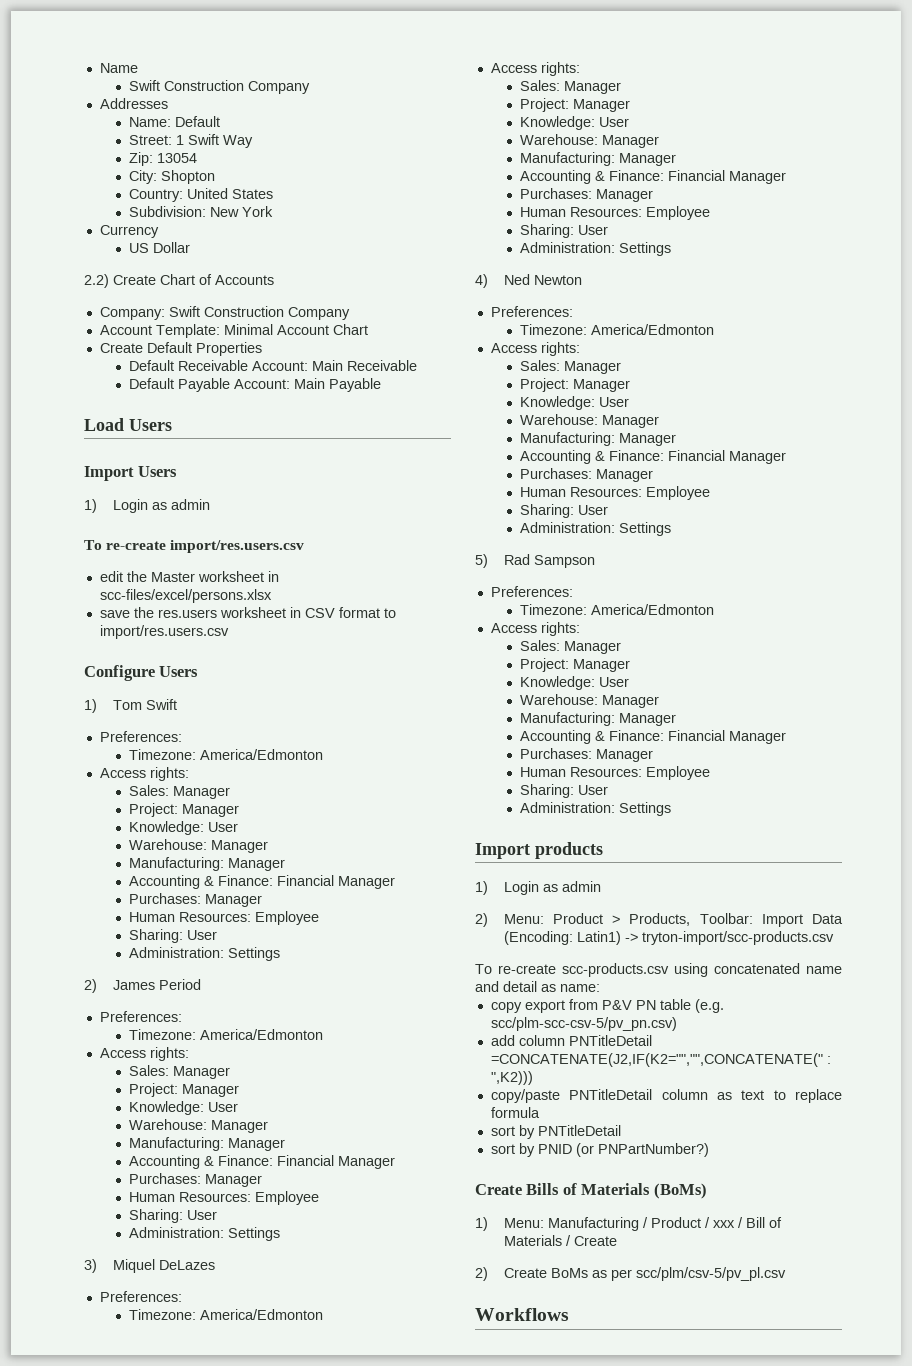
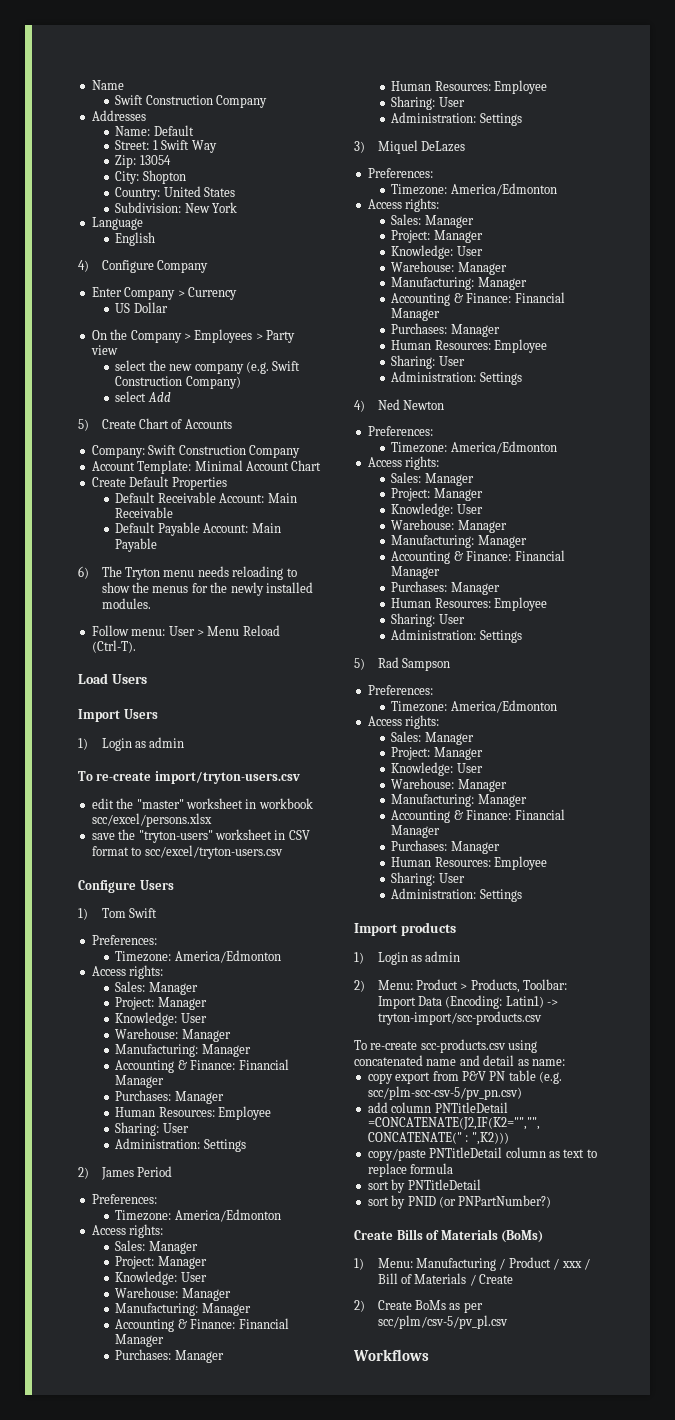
- Currency
+ Language
+ English
+ 4) Configure Company
+ Enter Company > Currency
  US Dollar
- 2.2) Create Chart of Accounts
+ On the Company > Employees > Party view
+ select the new company (e.g. Swift Construction Company)
+ select Add
+ 5) Create Chart of Accounts
+ 6) The Tryton menu needs reloading to show the menus for the newly installed modules.
+ Follow menu: User > Menu Reload (Ctrl-T).
- To re-create import/res.users.csv
+ To re-create import/tryton-users.csv
- edit the Master worksheet in scc-files/excel/persons.xlsx
+ edit the "master" worksheet in workbook scc/excel/persons.xlsx
- save the res.users worksheet in CSV format to import/res.users.csv
+ save the "tryton-users" worksheet in CSV format to scc/excel/tryton-users.csv

